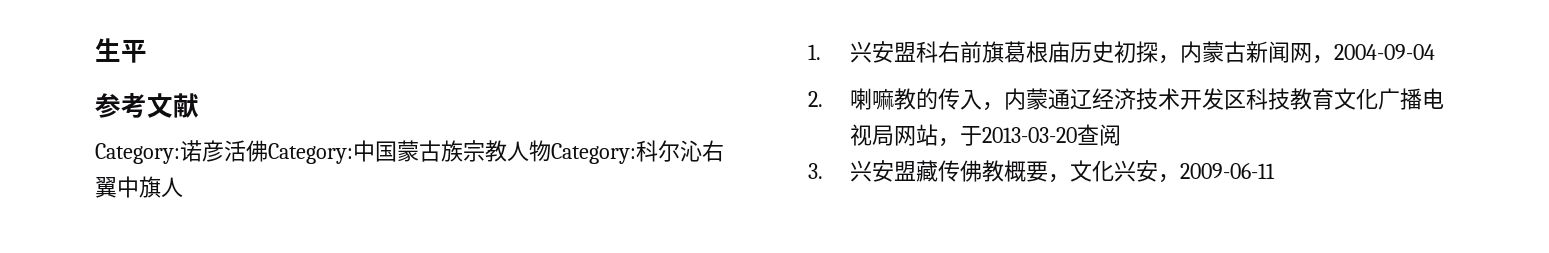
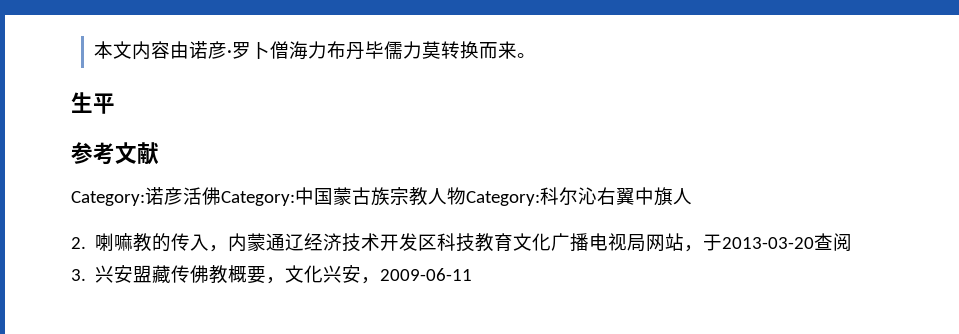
+ 本文内容由诺彦·罗卜僧海力布丹毕儒力莫转换而来。
- 1.兴安盟科右前旗葛根庙历史初探，内蒙古新闻网，2004-09-04

